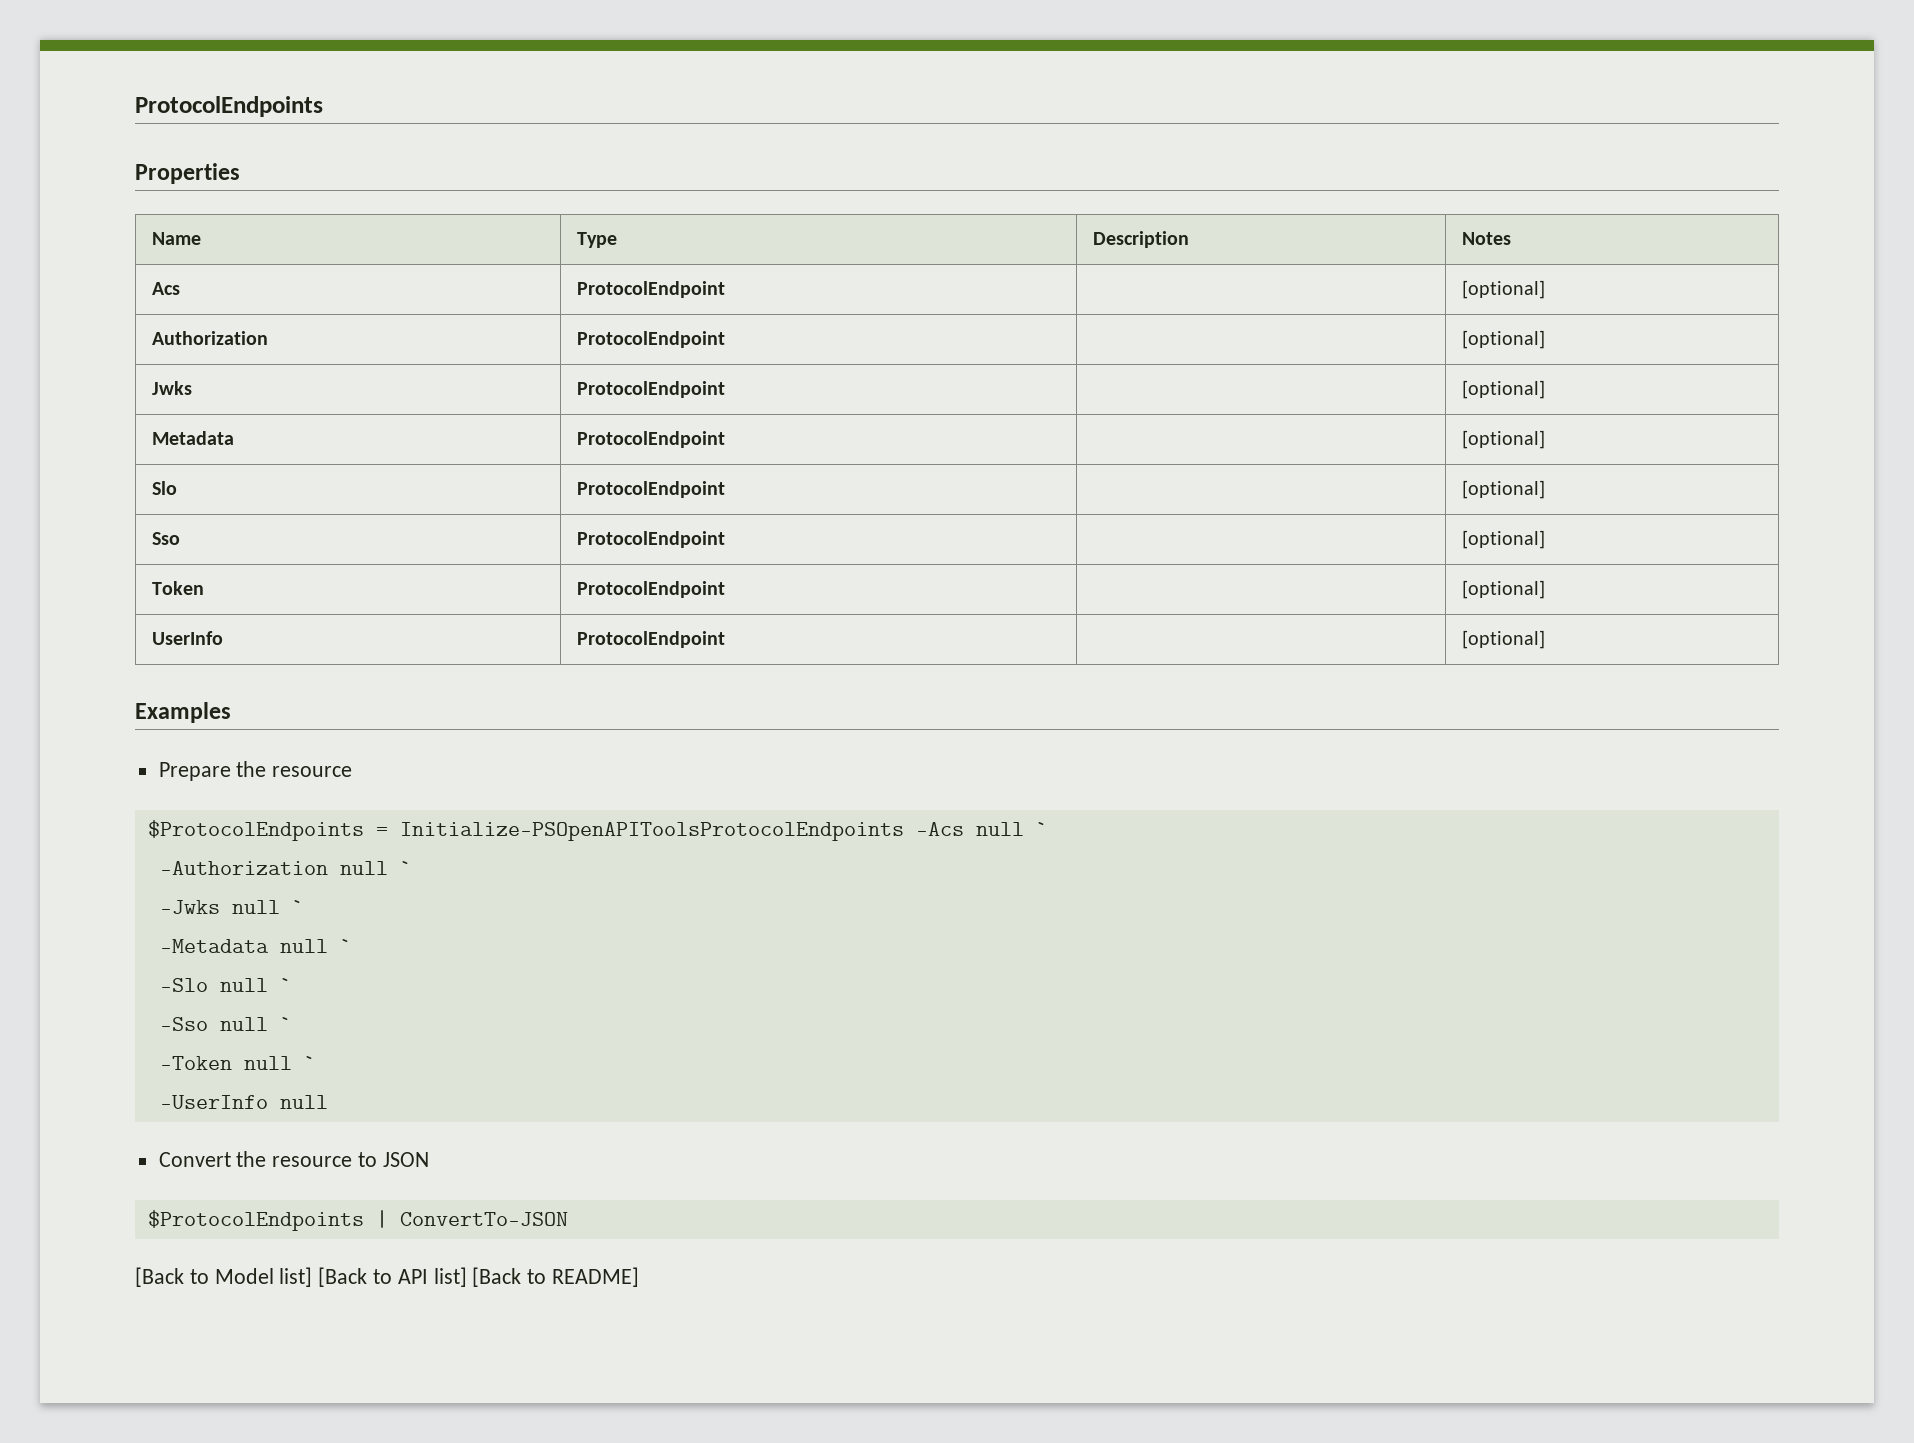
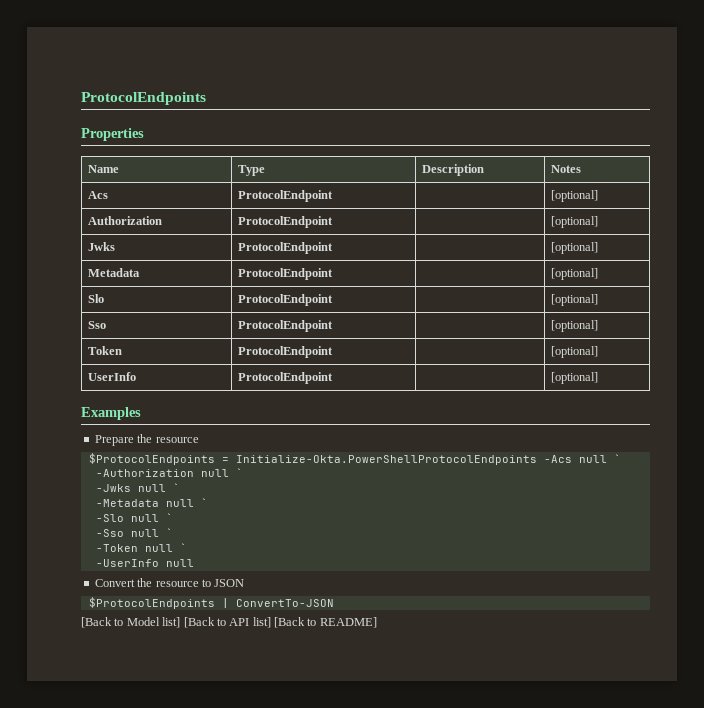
- $ProtocolEndpoints = Initialize-PSOpenAPIToolsProtocolEndpoints -Acs null `
+ $ProtocolEndpoints = Initialize-Okta.PowerShellProtocolEndpoints -Acs null `

